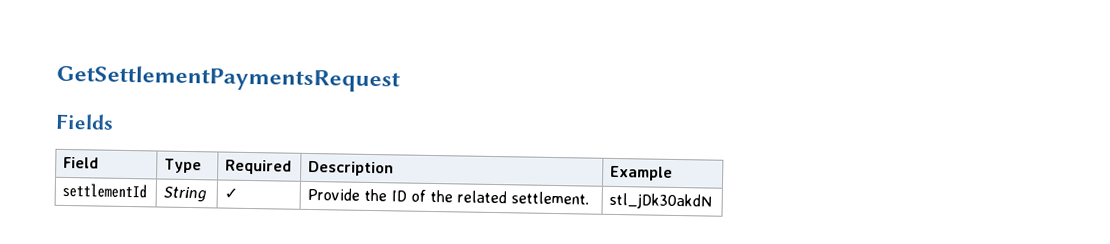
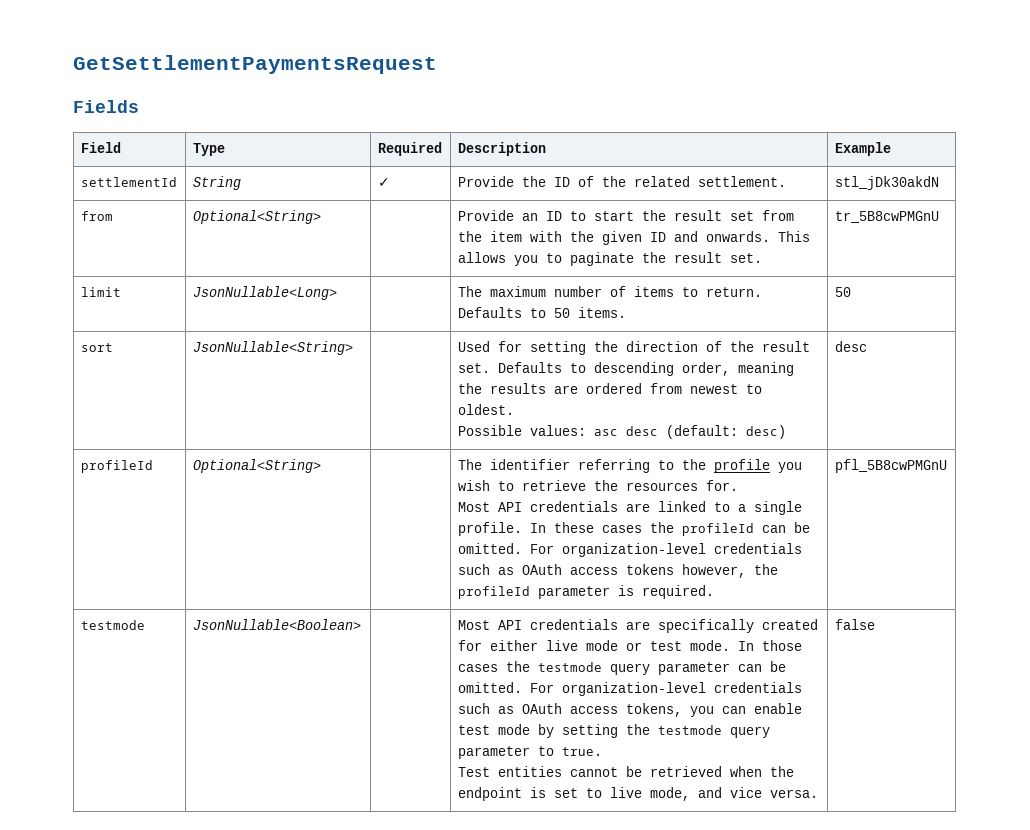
+ from | Optional<String> | | Provide an ID to start the result set from the item with the given ID and onwards. This allows you to paginate the result set. | tr_5B8cwPMGnU
+ limit | JsonNullable<Long> | | The maximum number of items to return. Defaults to 50 items. | 50
+ sort | JsonNullable<String> | | Used for setting the direction of the result set. Defaults to descending order, meaning the results are ordered from newest to oldest.
+ Possible values: asc desc (default: desc) | desc
+ profileId | Optional<String> | | The identifier referring to the profile you wish to retrieve the resources for.
+ Most API credentials are linked to a single profile. In these cases the profileId can be omitted. For organization-level credentials such as OAuth access tokens however, the profileId parameter is required. | pfl_5B8cwPMGnU
+ testmode | JsonNullable<Boolean> | | Most API credentials are specifically created for either live mode or test mode. In those cases the testmode query parameter can be omitted. For organization-level credentials such as OAuth access tokens, you can enable test mode by setting the testmode query parameter to true.
+ Test entities cannot be retrieved when the endpoint is set to live mode, and vice versa. | false

